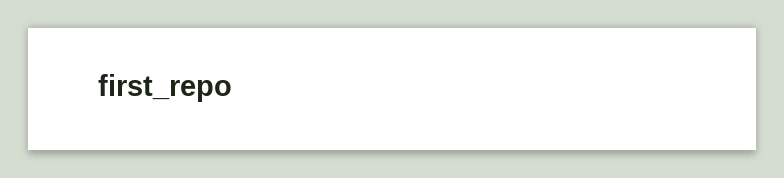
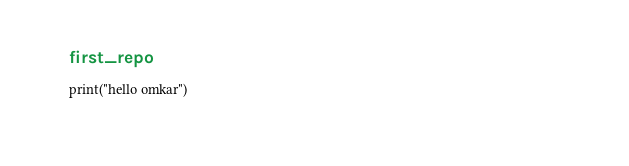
+ print("hello omkar")

